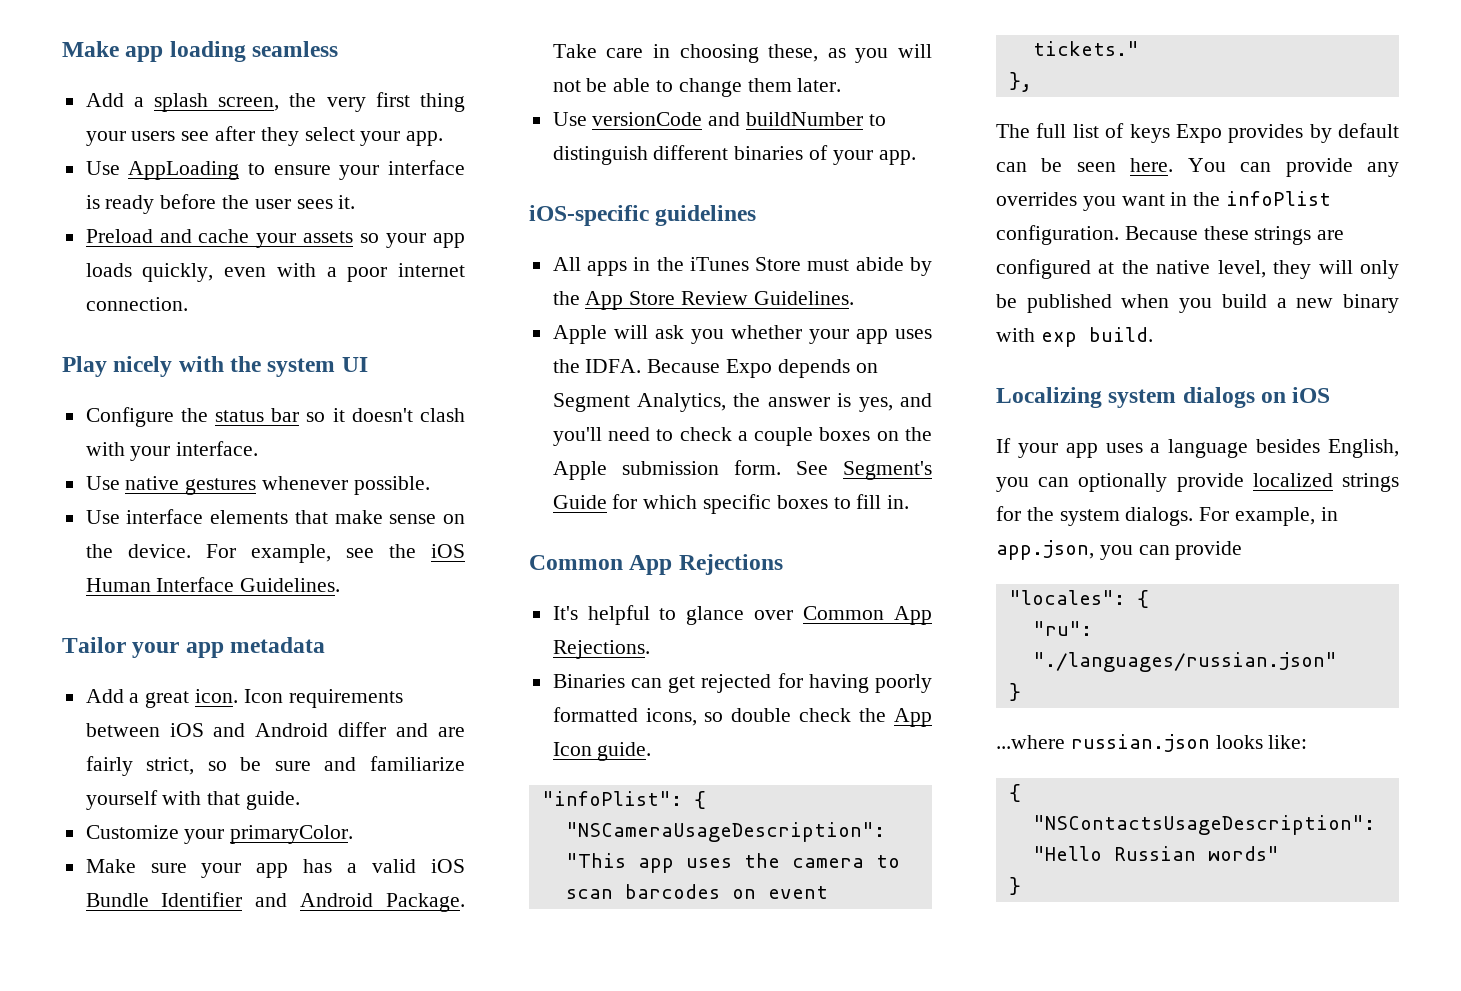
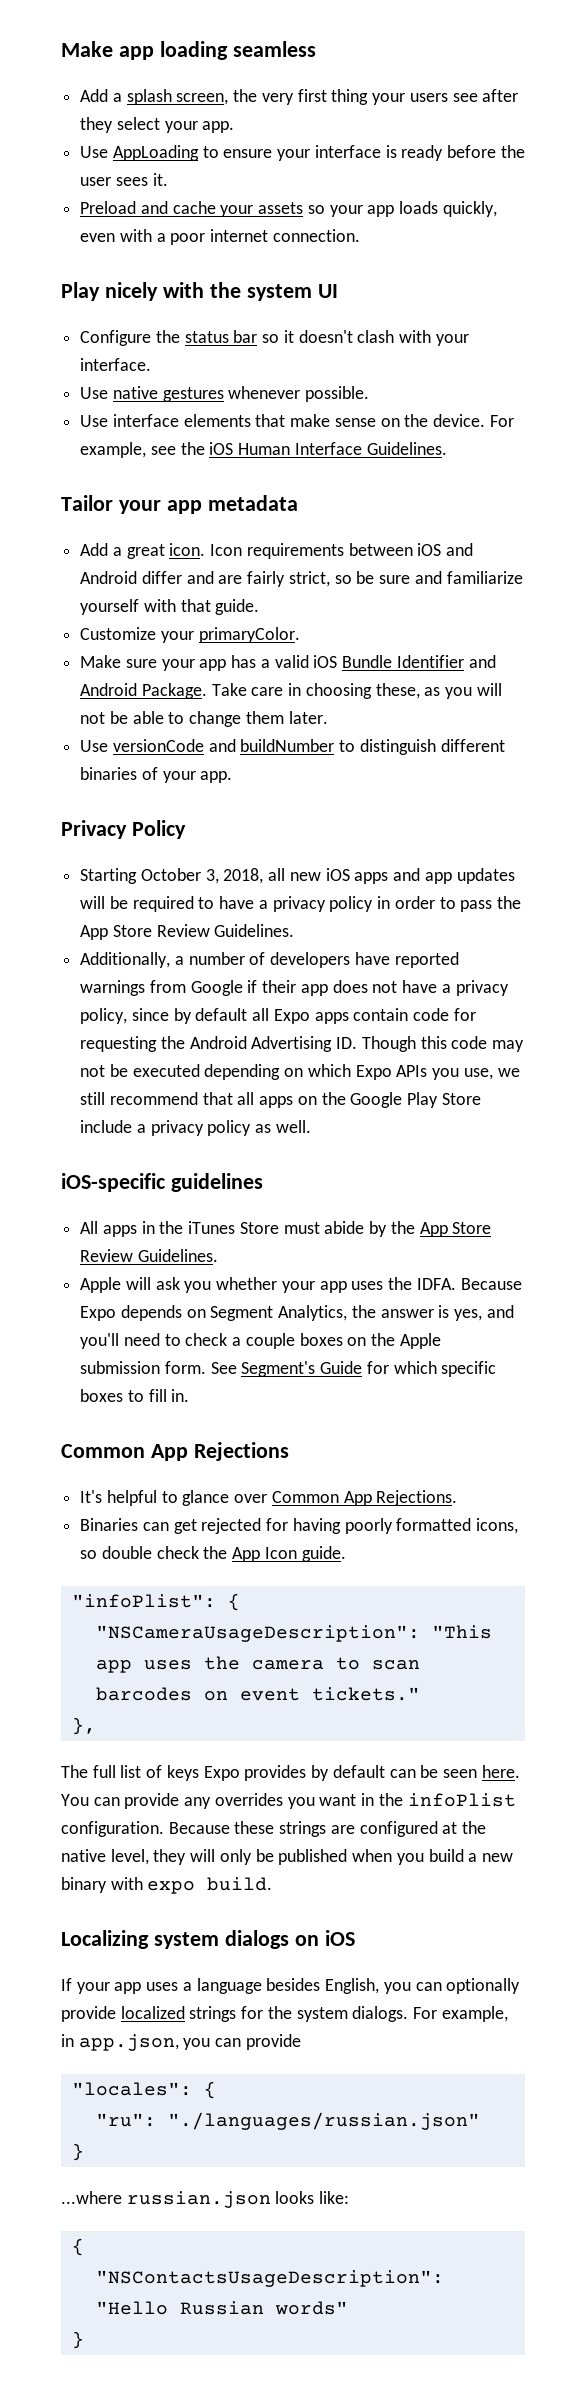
+ Privacy Policy
+ Starting October 3, 2018, all new iOS apps and app updates will be required to have a privacy policy in order to pass the App Store Review Guidelines.
+ Additionally, a number of developers have reported warnings from Google if their app does not have a privacy policy, since by default all Expo apps contain code for requesting the Android Advertising ID. Though this code may not be executed depending on which Expo APIs you use, we still recommend that all apps on the Google Play Store include a privacy policy as well.
- Because these strings are configured at the native level, they will only be published when you build a new binary with exp build.
+ Because these strings are configured at the native level, they will only be published when you build a new binary with expo build.

